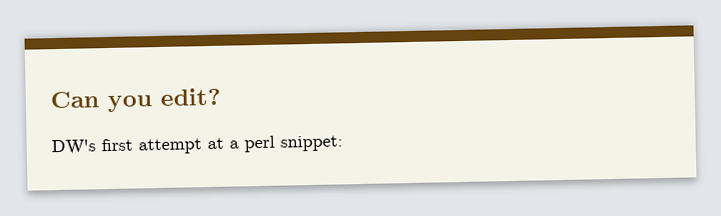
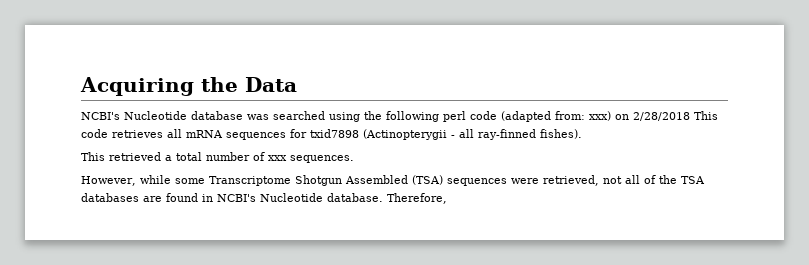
- Can you edit?
- DW's first attempt at a perl snippet:
+ Acquiring the Data
+ NCBI's Nucleotide database was searched using the following perl code (adapted from: xxx) on 2/28/2018 This code retrieves all mRNA sequences for txid7898 (Actinopterygii - all ray-finned fishes).
+ This retrieved a total number of xxx sequences.
+ However, while some Transcriptome Shotgun Assembled (TSA) sequences were retrieved, not all of the TSA databases are found in NCBI's Nucleotide database. Therefore,

